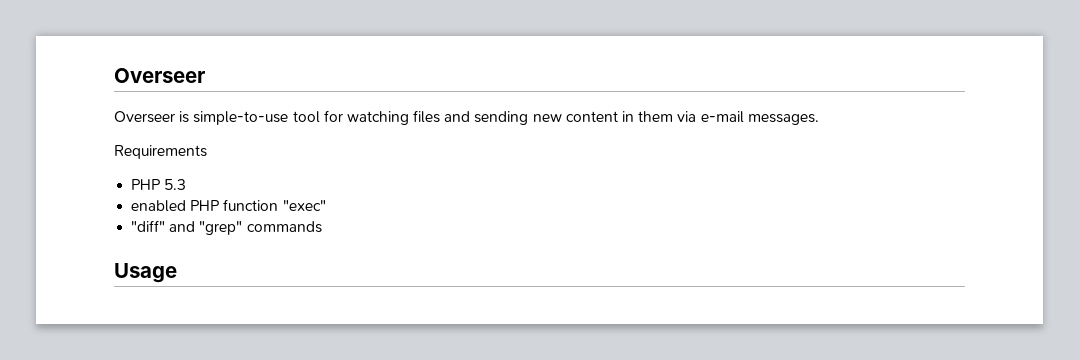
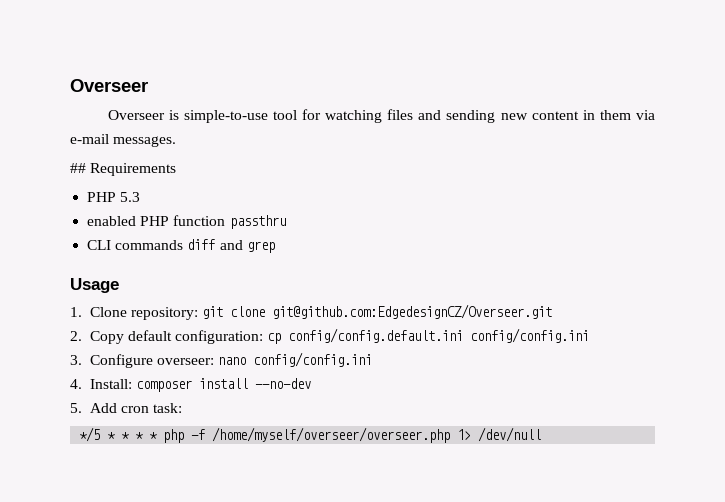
- Requirements
+ ## Requirements
- enabled PHP function "exec"
- "diff" and "grep" commands
+ enabled PHP function passthru
+ CLI commands diff and grep
  Usage
+ 1. Clone repository: git clone git@github.com:EdgedesignCZ/Overseer.git
+ 2. Copy default configuration: cp config/config.default.ini config/config.ini
+ 3. Configure overseer: nano config/config.ini
+ 4. Install: composer install --no-dev
+ 5. Add cron task:
+ */5 * * * * php -f /home/myself/overseer/overseer.php 1> /dev/null

